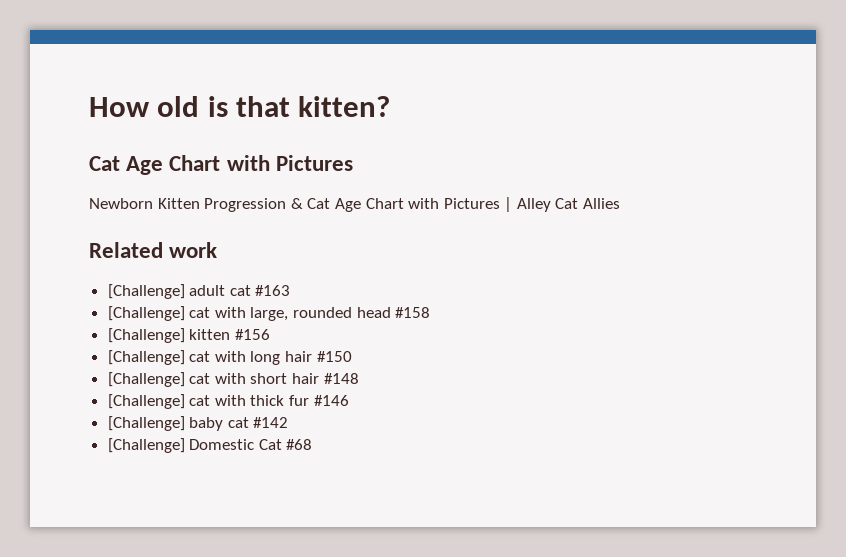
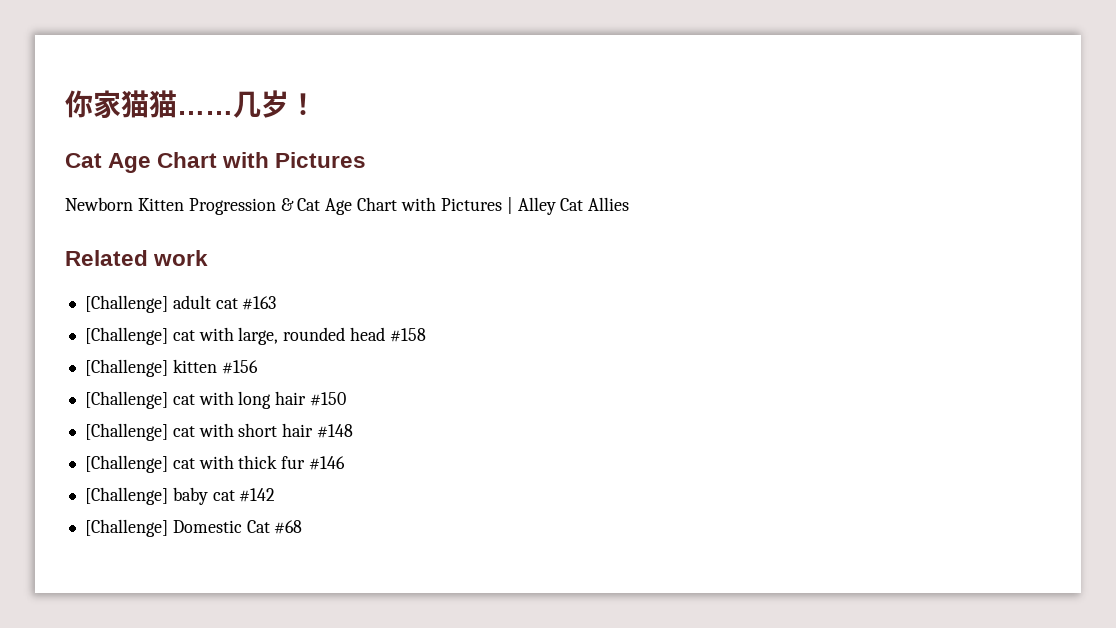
- How old is that kitten?
+ 你家猫猫……几岁！

